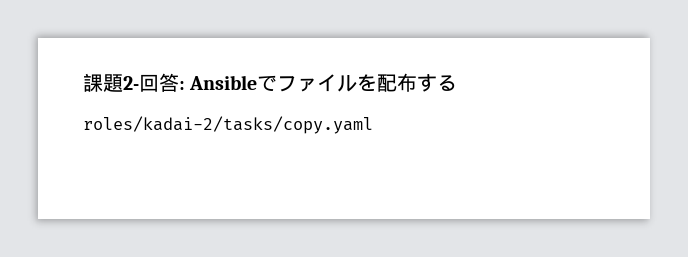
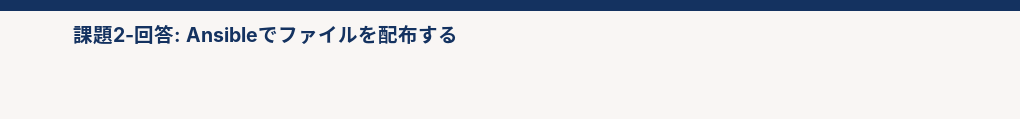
- roles/kadai-2/tasks/copy.yaml

